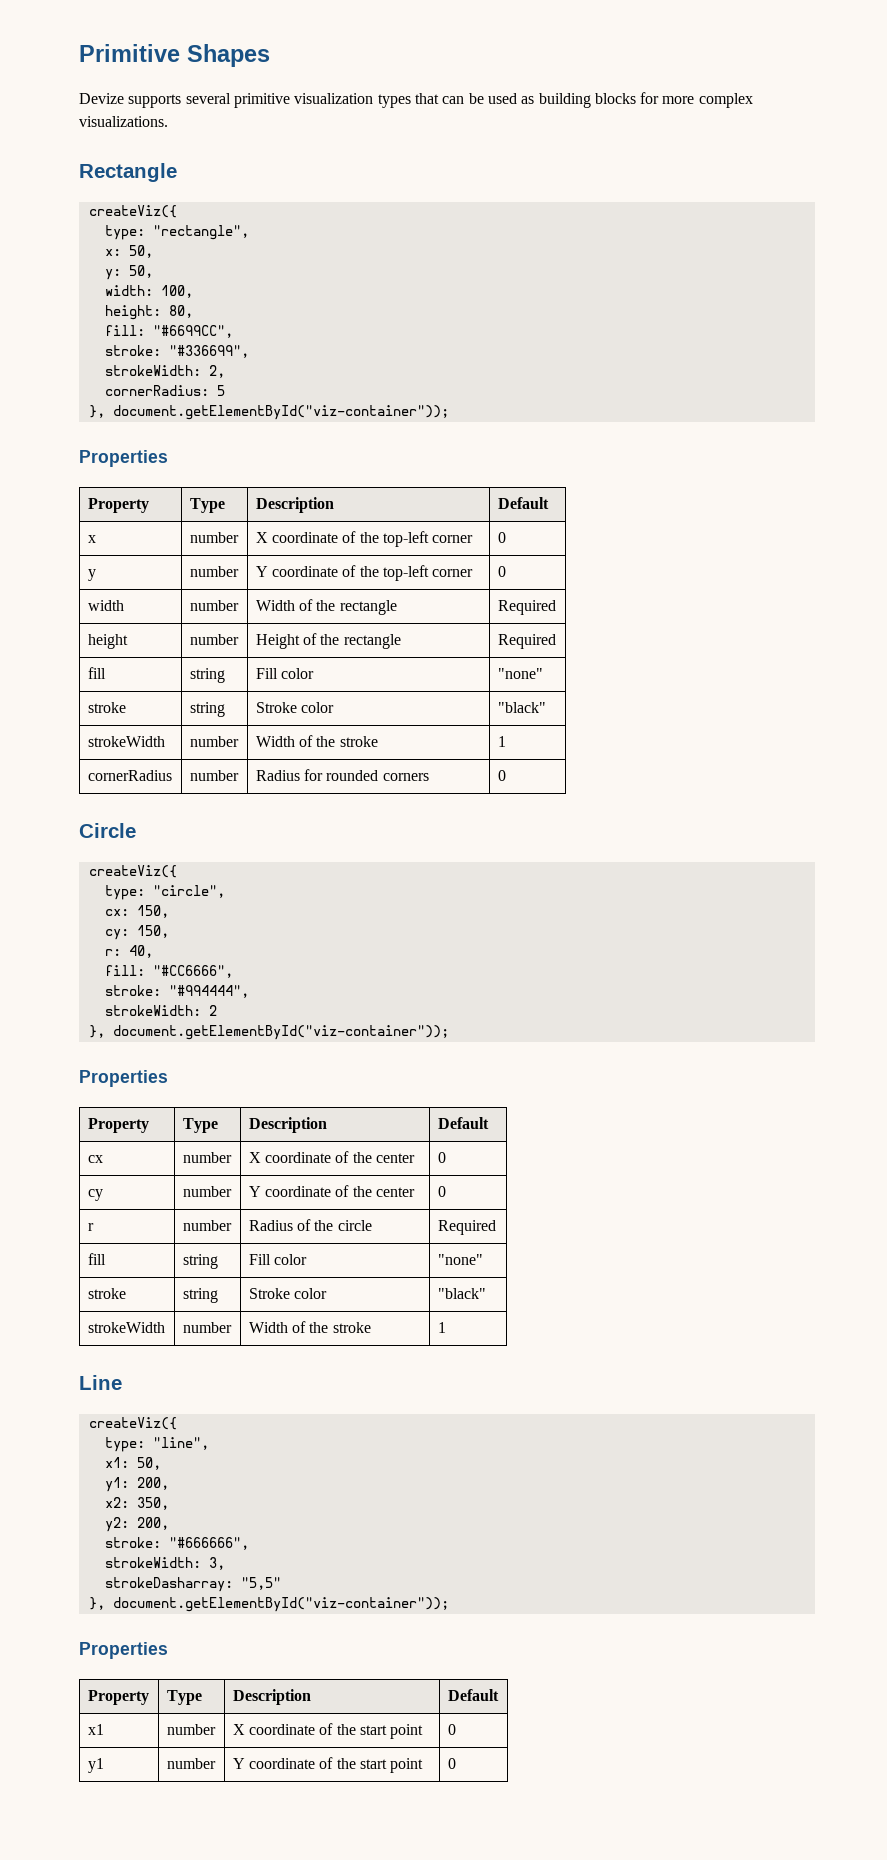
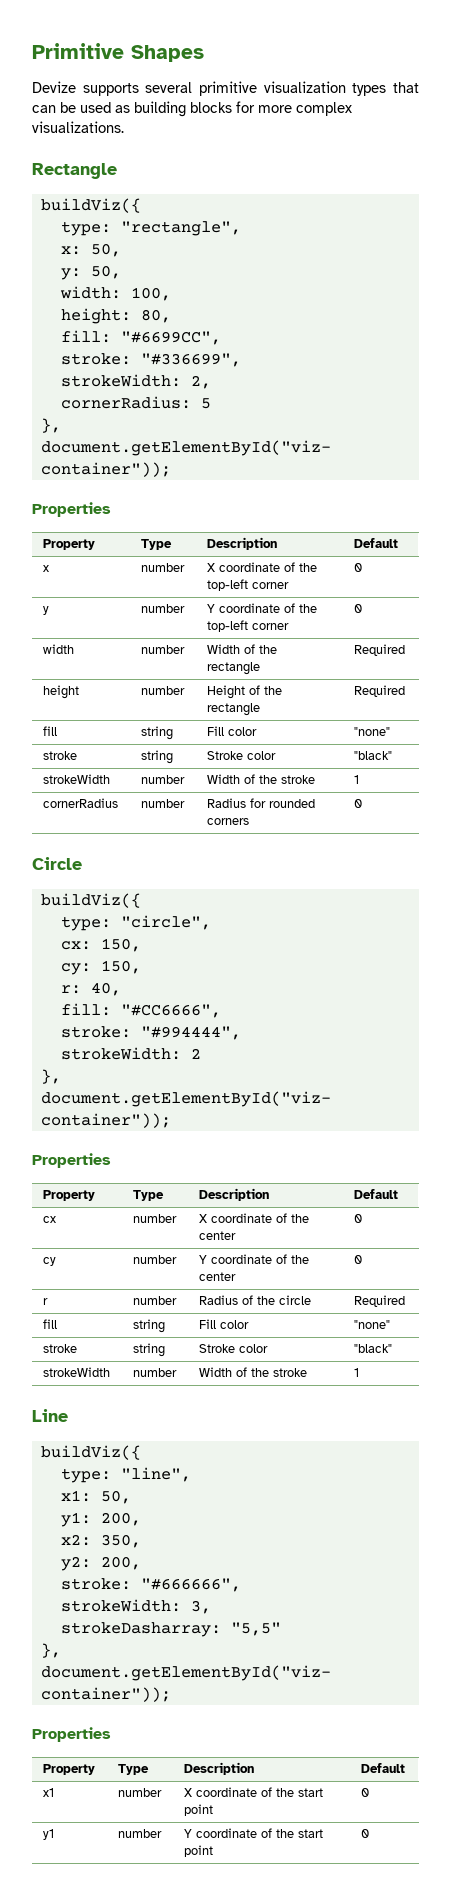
  Rectangle
- createViz({
+ buildViz({
  Circle
- createViz({
+ buildViz({
  Line
- createViz({
+ buildViz({

